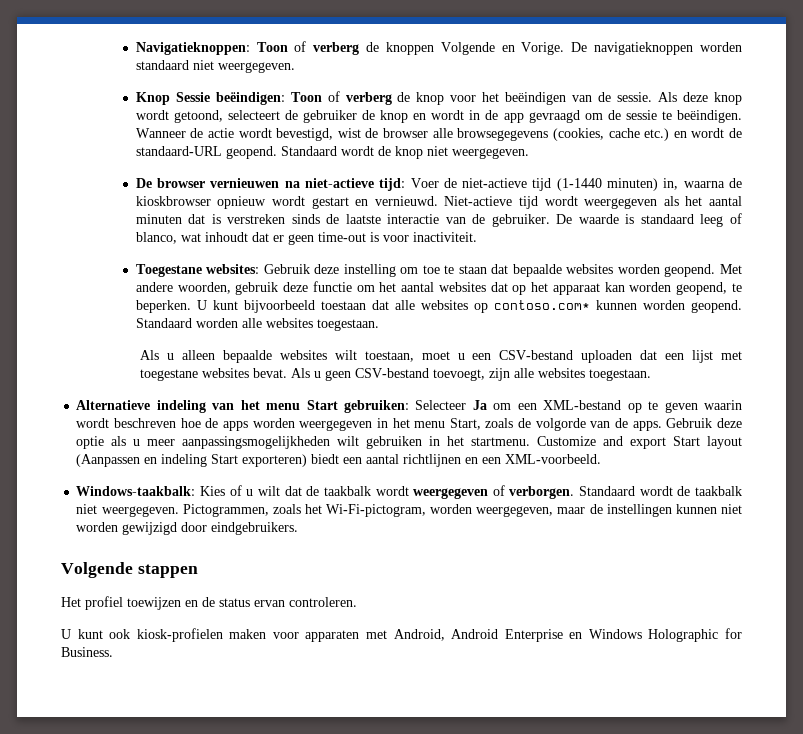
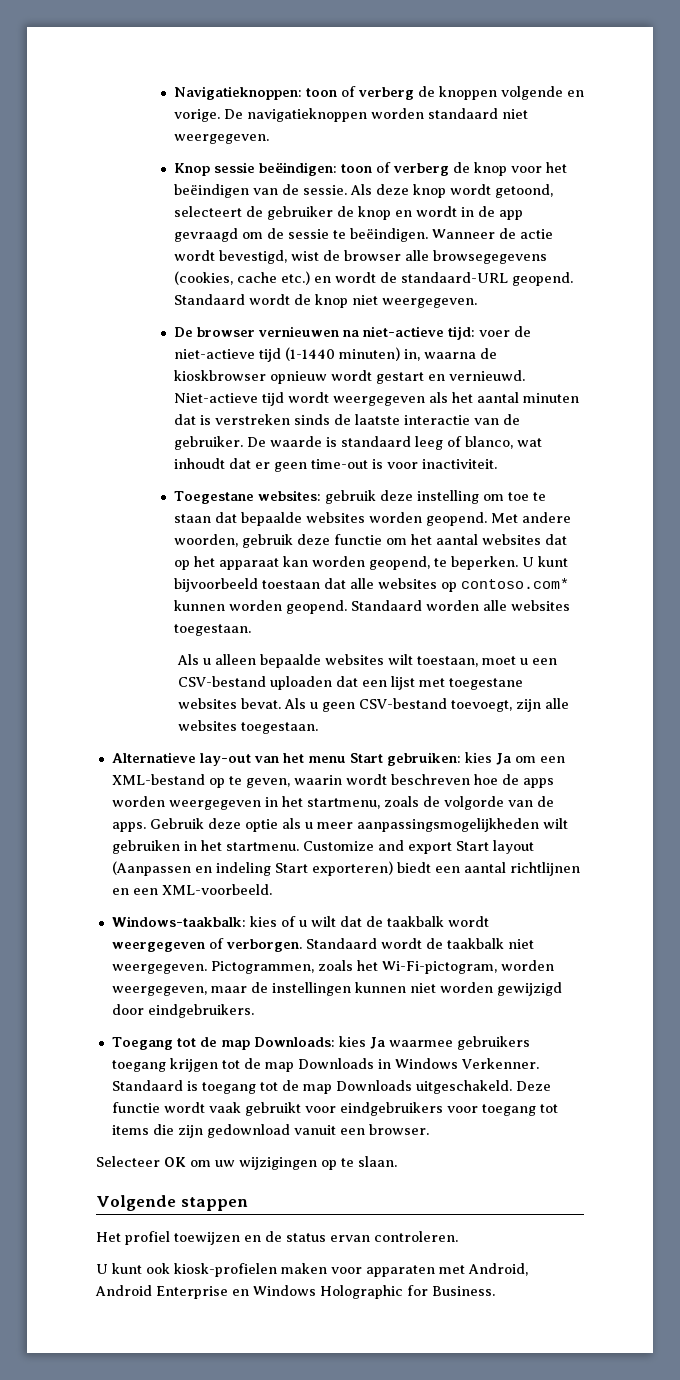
- Navigatieknoppen: Toon of verberg de knoppen Volgende en Vorige.
+ Navigatieknoppen: toon of verberg de knoppen volgende en vorige.
- Knop Sessie beëindigen: Toon of verberg de knop voor het beëindigen van de sessie.
+ Knop sessie beëindigen: toon of verberg de knop voor het beëindigen van de sessie.
- De browser vernieuwen na niet-actieve tijd: Voer de niet-actieve tijd (1-1440 minuten) in, waarna de kioskbrowser opnieuw wordt gestart en vernieuwd.
+ De browser vernieuwen na niet-actieve tijd: voer de niet-actieve tijd (1-1440 minuten) in, waarna de kioskbrowser opnieuw wordt gestart en vernieuwd.
- Toegestane websites: Gebruik deze instelling om toe te staan dat bepaalde websites worden geopend.
+ Toegestane websites: gebruik deze instelling om toe te staan dat bepaalde websites worden geopend.
- Alternatieve indeling van het menu Start gebruiken: Selecteer Ja om een XML-bestand op te geven waarin wordt beschreven hoe de apps worden weergegeven in het menu Start, zoals de volgorde van de apps.
+ Alternatieve lay-out van het menu Start gebruiken: kies Ja om een XML-bestand op te geven, waarin wordt beschreven hoe de apps worden weergegeven in het startmenu, zoals de volgorde van de apps.
- Windows-taakbalk: Kies of u wilt dat de taakbalk wordt weergegeven of verborgen.
+ Windows-taakbalk: kies of u wilt dat de taakbalk wordt weergegeven of verborgen.
+ Toegang tot de map Downloads: kies Ja waarmee gebruikers toegang krijgen tot de map Downloads in Windows Verkenner. Standaard is toegang tot de map Downloads uitgeschakeld. Deze functie wordt vaak gebruikt voor eindgebruikers voor toegang tot items die zijn gedownload vanuit een browser.
+ Selecteer OK om uw wijzigingen op te slaan.

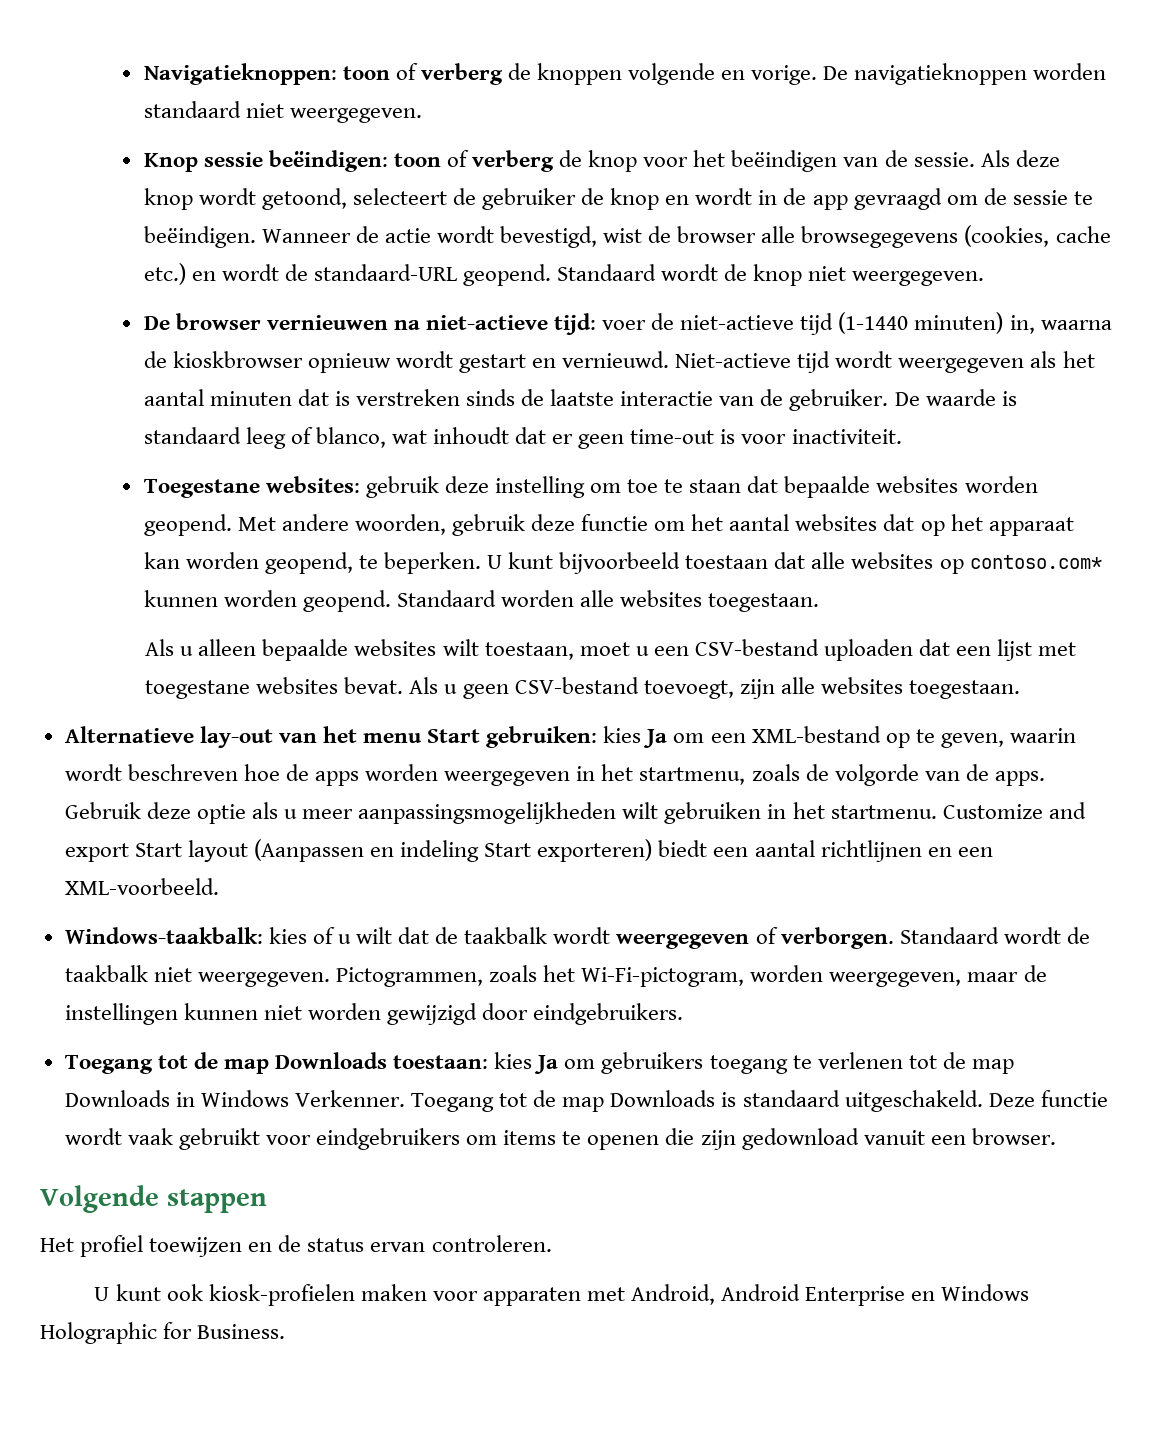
- Toegang tot de map Downloads: kies Ja waarmee gebruikers toegang krijgen tot de map Downloads in Windows Verkenner.
+ Toegang tot de map Downloads toestaan: kies Ja om gebruikers toegang te verlenen tot de map Downloads in Windows Verkenner.
- Standaard is toegang tot de map Downloads uitgeschakeld.
+ Toegang tot de map Downloads is standaard uitgeschakeld.
- Deze functie wordt vaak gebruikt voor eindgebruikers voor toegang tot items die zijn gedownload vanuit een browser.
+ Deze functie wordt vaak gebruikt voor eindgebruikers om items te openen die zijn gedownload vanuit een browser.
- Selecteer OK om uw wijzigingen op te slaan.

